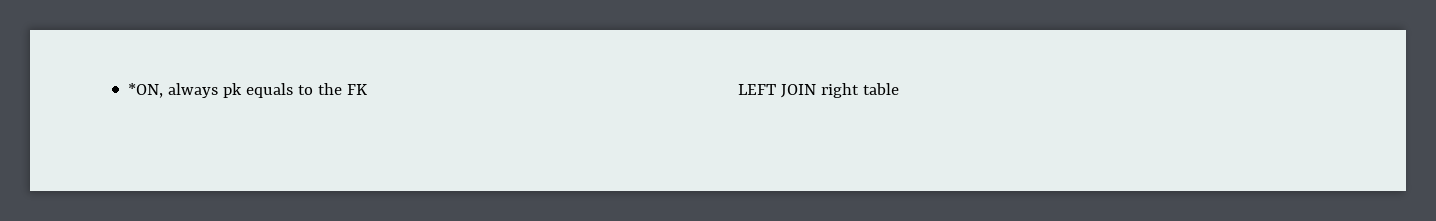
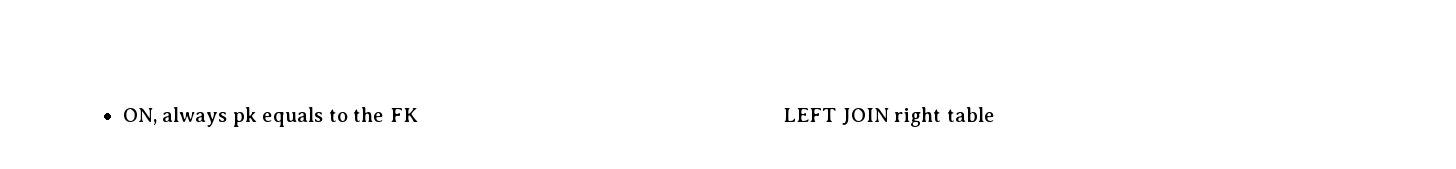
- *ON, always pk equals to the FK
+ ON, always pk equals to the FK

